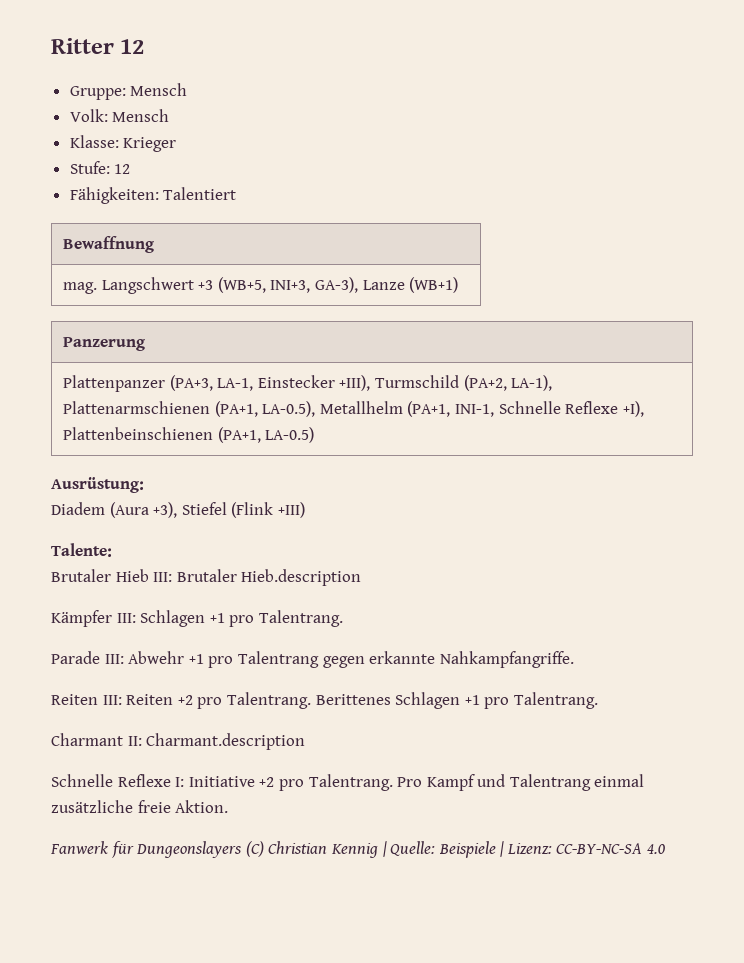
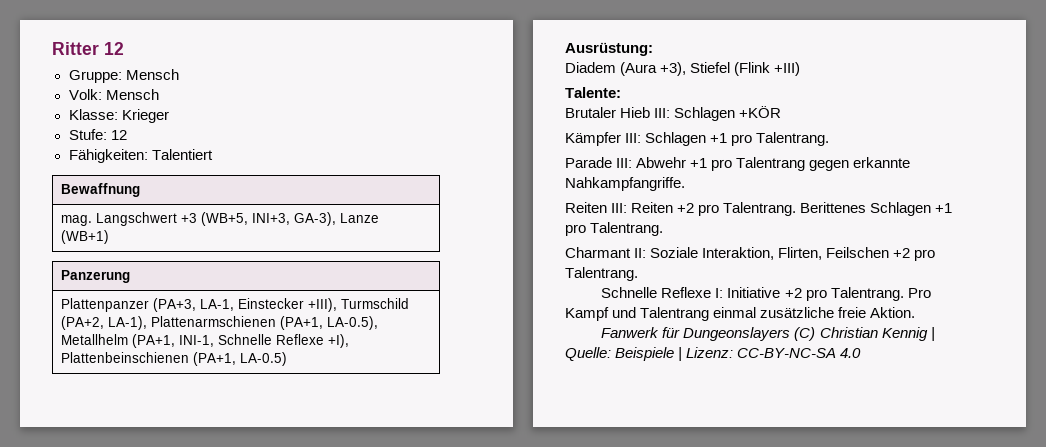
- Brutaler Hieb III: Brutaler Hieb.description
+ Brutaler Hieb III: Schlagen +KÖR
- Charmant II: Charmant.description
+ Charmant II: Soziale Interaktion, Flirten, Feilschen +2 pro Talentrang.

